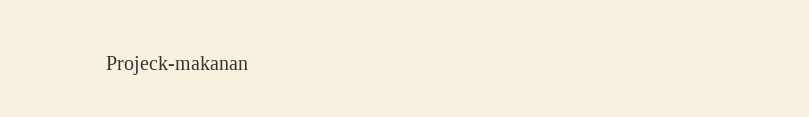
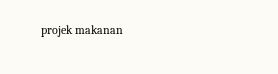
- Projeck-makanan
+ projek makanan

